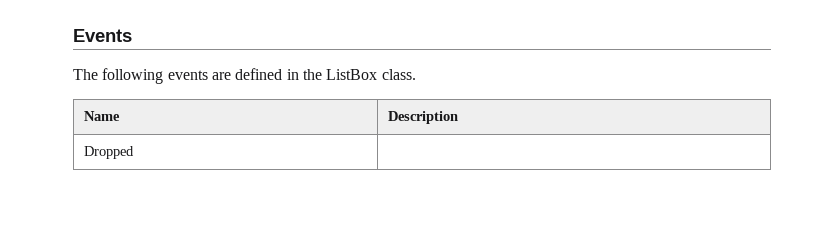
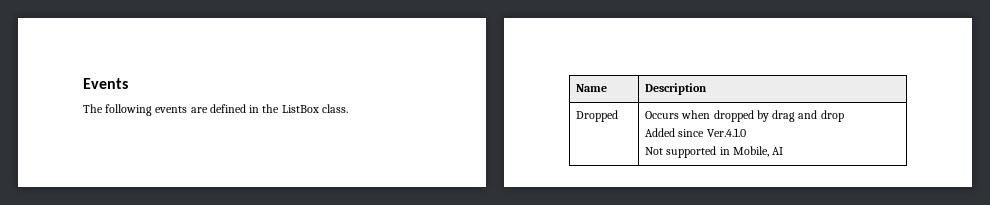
- Dropped |
+ Dropped | Occurs when dropped by drag and drop
+ Added since Ver.4.1.0
+ Not supported in Mobile, AI

